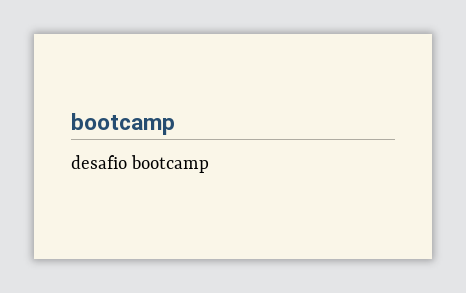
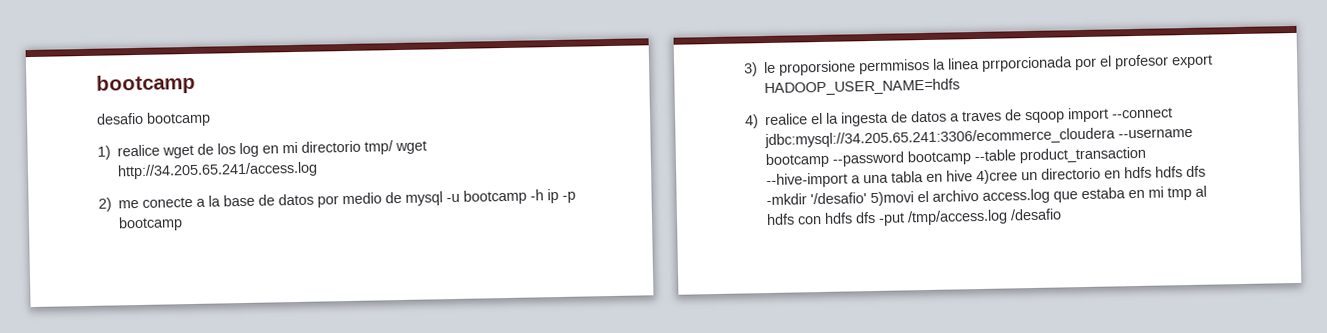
+ 1) realice wget de los log en mi directorio tmp/ wget http://34.205.65.241/access.log
+ 2) me conecte a la base de datos por medio de mysql -u bootcamp -h ip -p bootcamp
+ 3) le proporsione permmisos la linea prrporcionada por el profesor export HADOOP_USER_NAME=hdfs
+ 4) realice el la ingesta de datos a traves de sqoop import --connect jdbc:mysql://34.205.65.241:3306/ecommerce_cloudera --username bootcamp --password bootcamp --table product_transaction --hive-import a una tabla en hive 4)cree un directorio en hdfs hdfs dfs -mkdir '/desafio' 5)movi el archivo access.log que estaba en mi tmp al hdfs con hdfs dfs -put /tmp/access.log /desafio

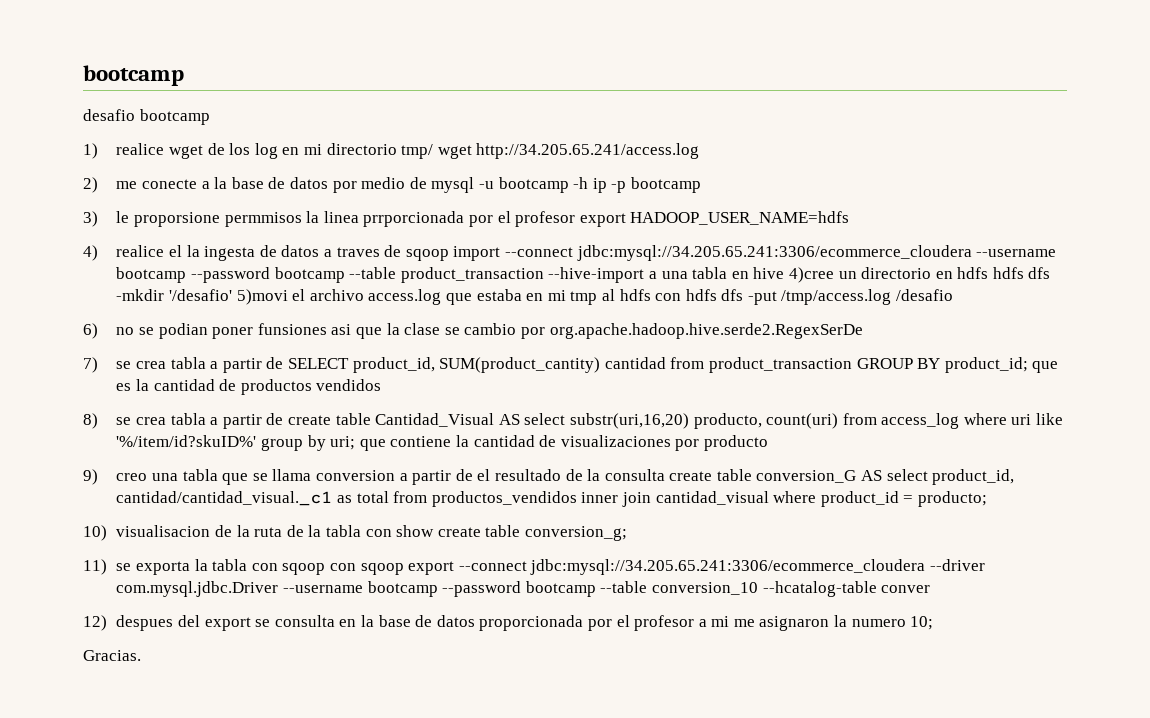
+ 6) no se podian poner funsiones asi que la clase se cambio por org.apache.hadoop.hive.serde2.RegexSerDe
+ 7) se crea tabla a partir de SELECT product_id, SUM(product_cantity) cantidad from product_transaction GROUP BY product_id; que es la cantidad de productos vendidos
+ 8) se crea tabla a partir de create table Cantidad_Visual AS select substr(uri,16,20) producto, count(uri) from access_log where uri like '%/item/id?skuID%' group by uri; que contiene la cantidad de visualizaciones por producto
+ 9) creo una tabla que se llama conversion a partir de el resultado de la consulta create table conversion_G AS select product_id, cantidad/cantidad_visual._c1 as total from productos_vendidos inner join cantidad_visual where product_id = producto;
+ 10) visualisacion de la ruta de la tabla con show create table conversion_g;
+ 11) se exporta la tabla con sqoop con sqoop export --connect jdbc:mysql://34.205.65.241:3306/ecommerce_cloudera --driver com.mysql.jdbc.Driver --username bootcamp --password bootcamp --table conversion_10 --hcatalog-table conver
+ 12) despues del export se consulta en la base de datos proporcionada por el profesor a mi me asignaron la numero 10;
+ Gracias.

